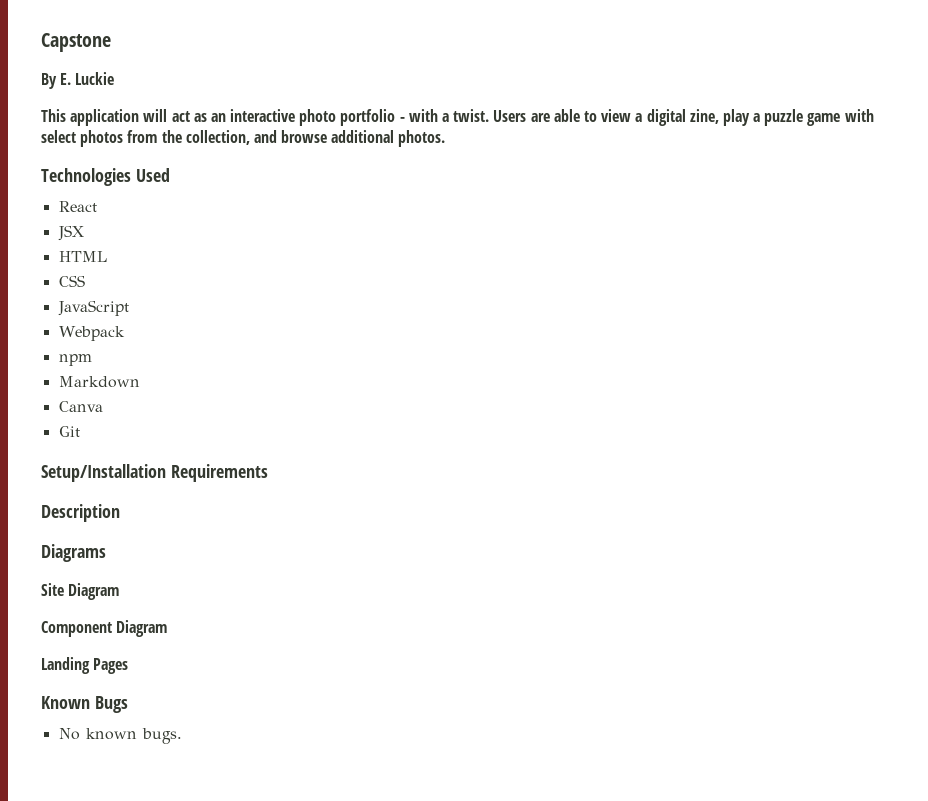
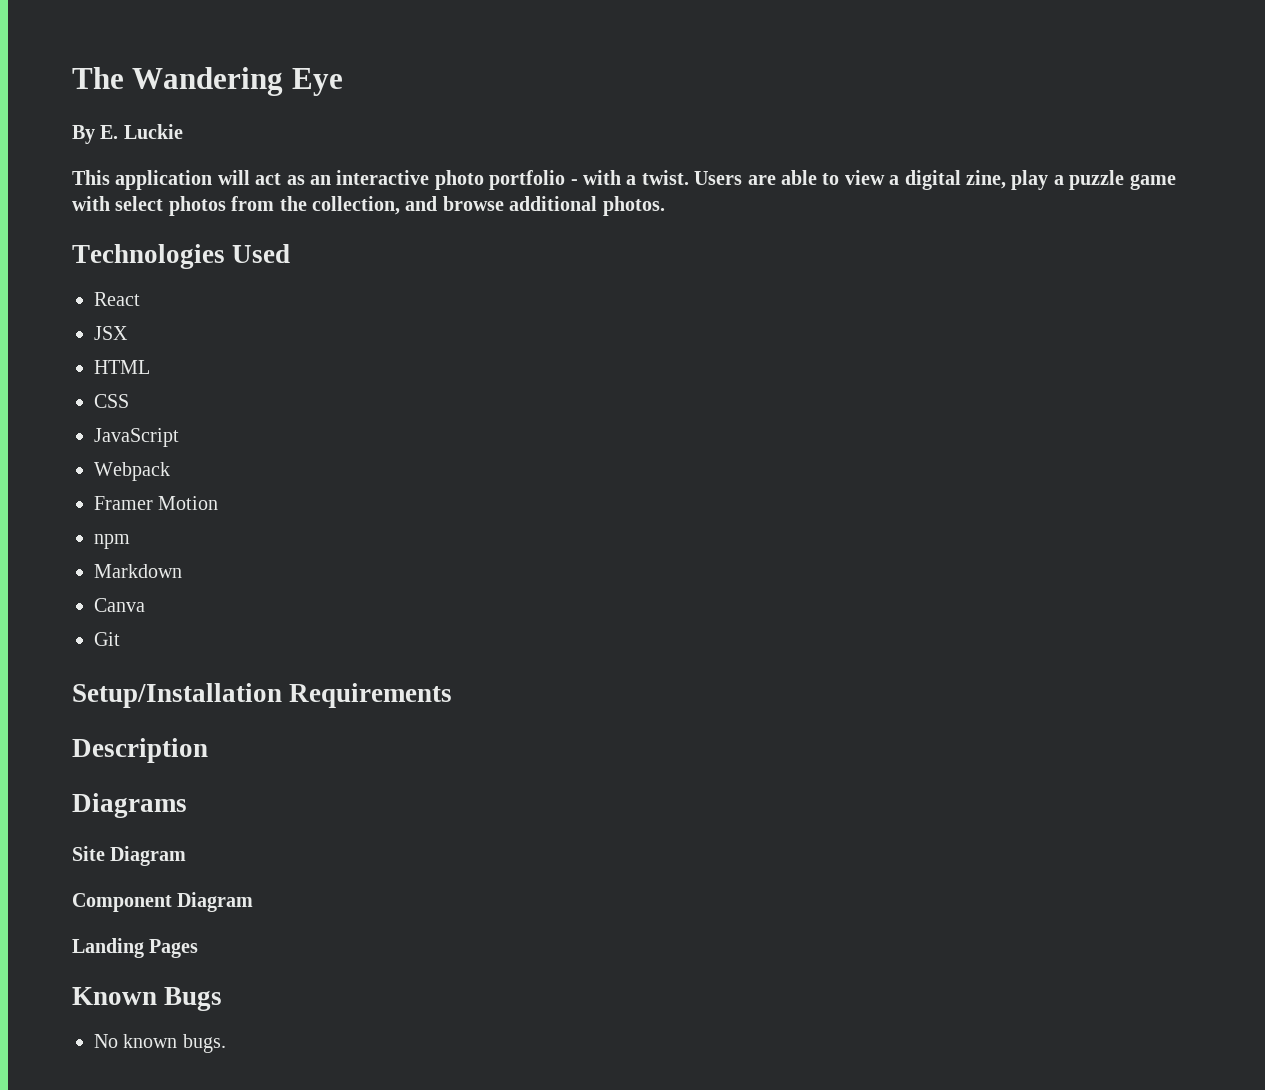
- Capstone
+ The Wandering Eye
+ Framer Motion

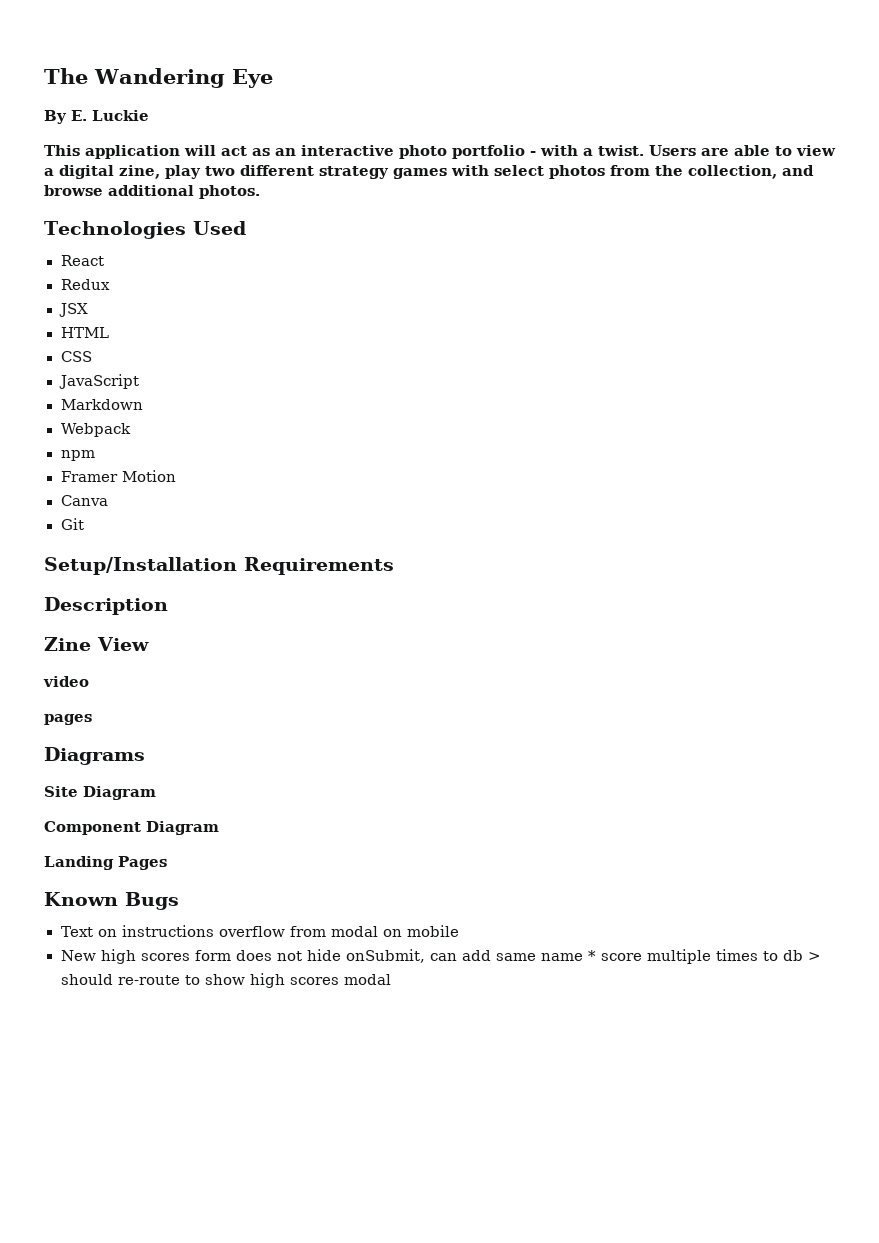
- Users are able to view a digital zine, play a puzzle game with select photos from the collection, and browse additional photos.
+ Users are able to view a digital zine, play two different strategy games with select photos from the collection, and browse additional photos.
+ Redux
+ Markdown
+ npm
- npm
- Markdown
+ Zine View
+ video
+ pages
- No known bugs.
+ Text on instructions overflow from modal on mobile
+ New high scores form does not hide onSubmit, can add same name * score multiple times to db > should re-route to show high scores modal

